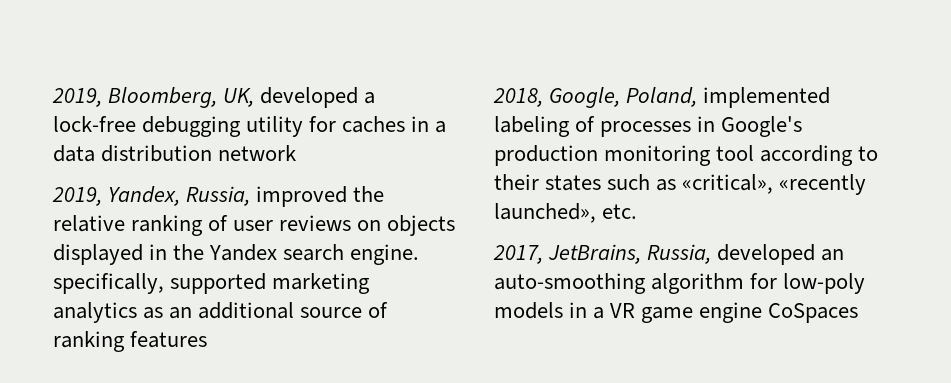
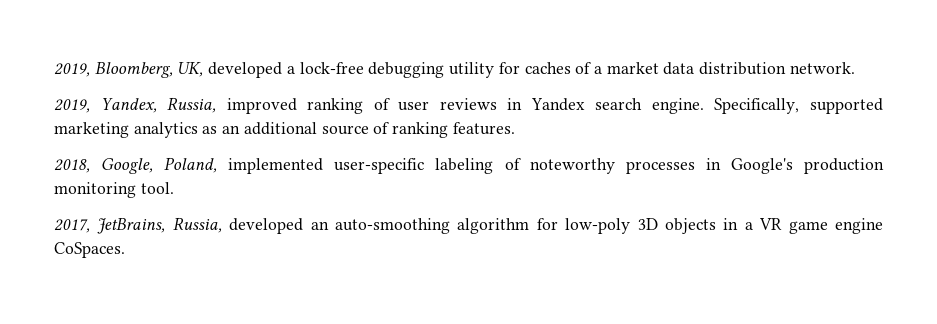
- 2019, Bloomberg, UK, developed a lock-free debugging utility for caches in a data distribution network
+ 2019, Bloomberg, UK, developed a lock-free debugging utility for caches of a market data distribution network.
- 2019, Yandex, Russia, improved the relative ranking of user reviews on objects displayed in the Yandex search engine. specifically, supported marketing analytics as an additional source of ranking features
+ 2019, Yandex, Russia, improved ranking of user reviews in Yandex search engine. Specifically, supported marketing analytics as an additional source of ranking features.
- 2018, Google, Poland, implemented labeling of processes in Google's production monitoring tool according to their states such as «critical», «recently launched», etc.
+ 2018, Google, Poland, implemented user-specific labeling of noteworthy processes in Google's production monitoring tool.
- 2017, JetBrains, Russia, developed an auto-smoothing algorithm for low-poly models in a VR game engine CoSpaces
+ 2017, JetBrains, Russia, developed an auto-smoothing algorithm for low-poly 3D objects in a VR game engine CoSpaces.

